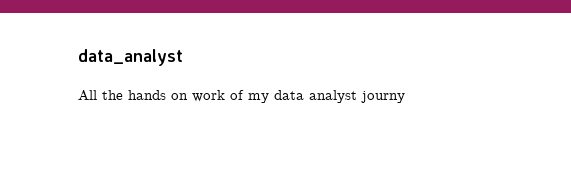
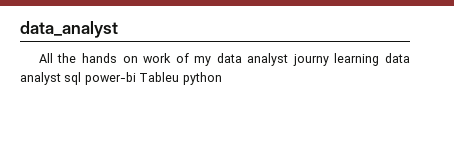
- All the hands on work of my data analyst journy
+ All the hands on work of my data analyst journy learning data analyst sql power-bi Tableu python

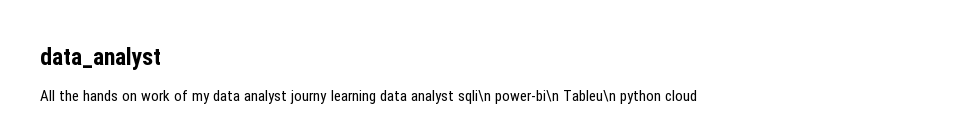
- All the hands on work of my data analyst journy learning data analyst sql power-bi Tableu python
+ All the hands on work of my data analyst journy learning data analyst sqli\n power-bi\n Tableu\n python cloud

